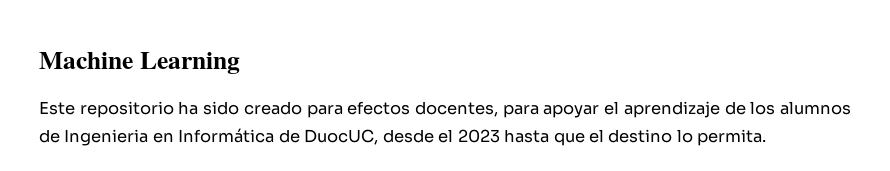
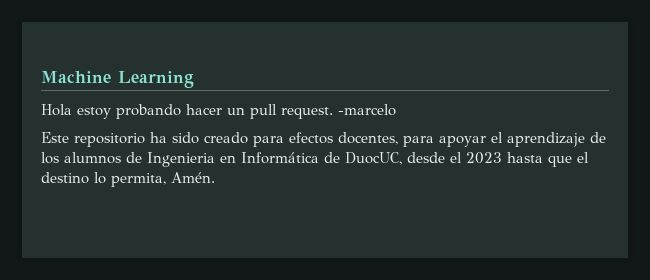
+ Hola estoy probando hacer un pull request. -marcelo
- Este repositorio ha sido creado para efectos docentes, para apoyar el aprendizaje de los alumnos de Ingenieria en Informática de DuocUC, desde el 2023 hasta que el destino lo permita.
+ Este repositorio ha sido creado para efectos docentes, para apoyar el aprendizaje de los alumnos de Ingenieria en Informática de DuocUC, desde el 2023 hasta que el destino lo permita, Amén.

